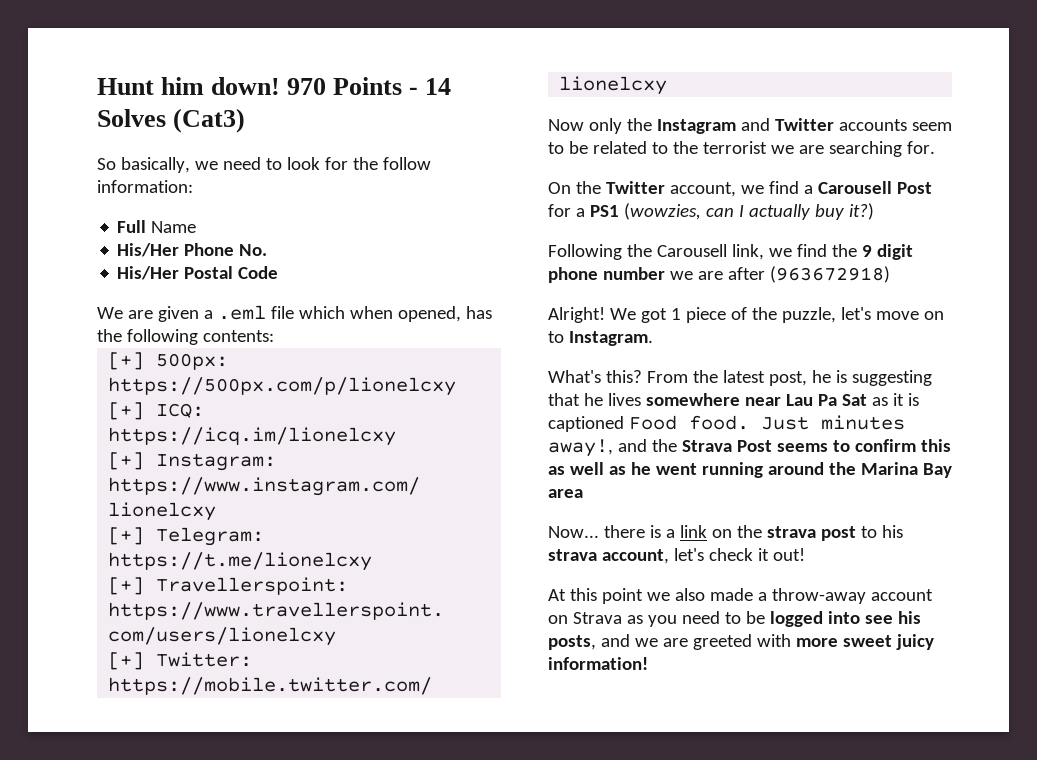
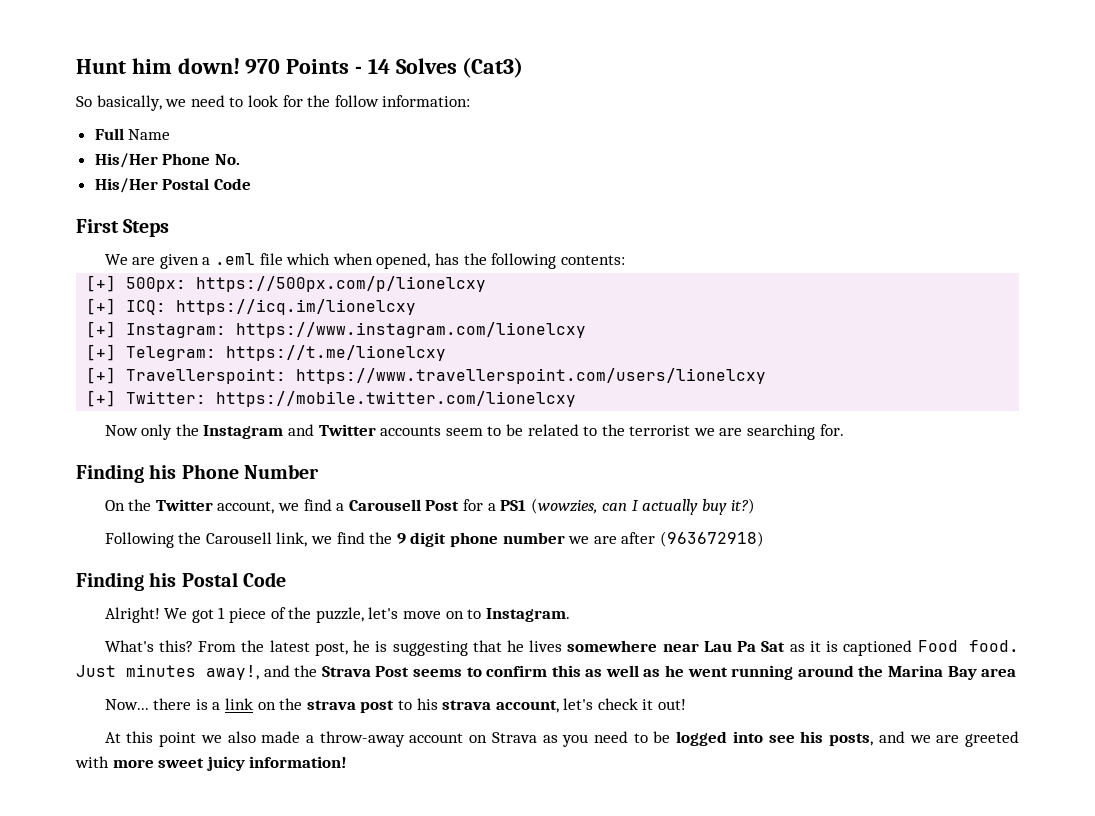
+ First Steps
+ Finding his Phone Number
+ Finding his Postal Code

